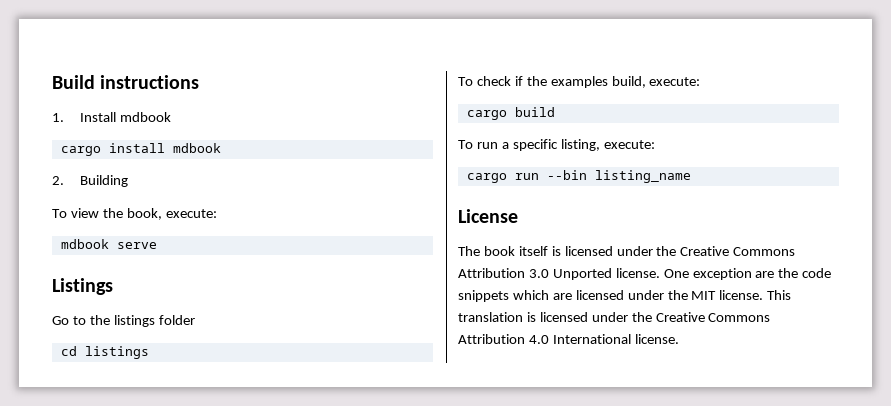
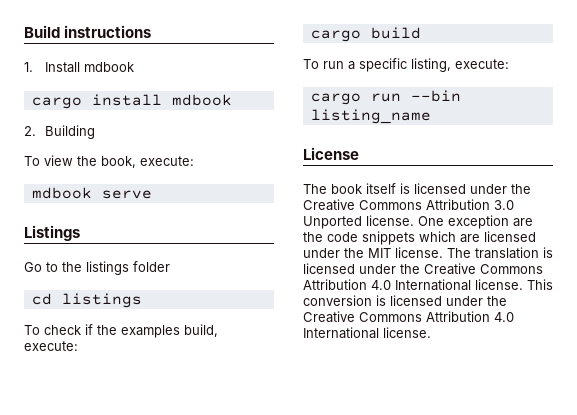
- This translation is licensed under the Creative Commons Attribution 4.0 International license.
+ The translation is licensed under the Creative Commons Attribution 4.0 International license.
+ This conversion is licensed under the Creative Commons Attribution 4.0 International license.

